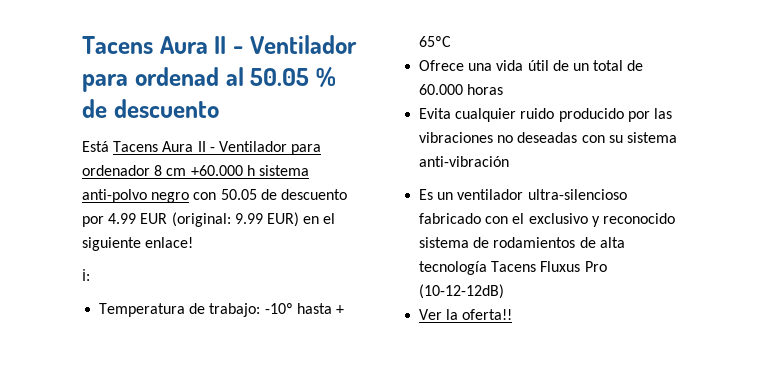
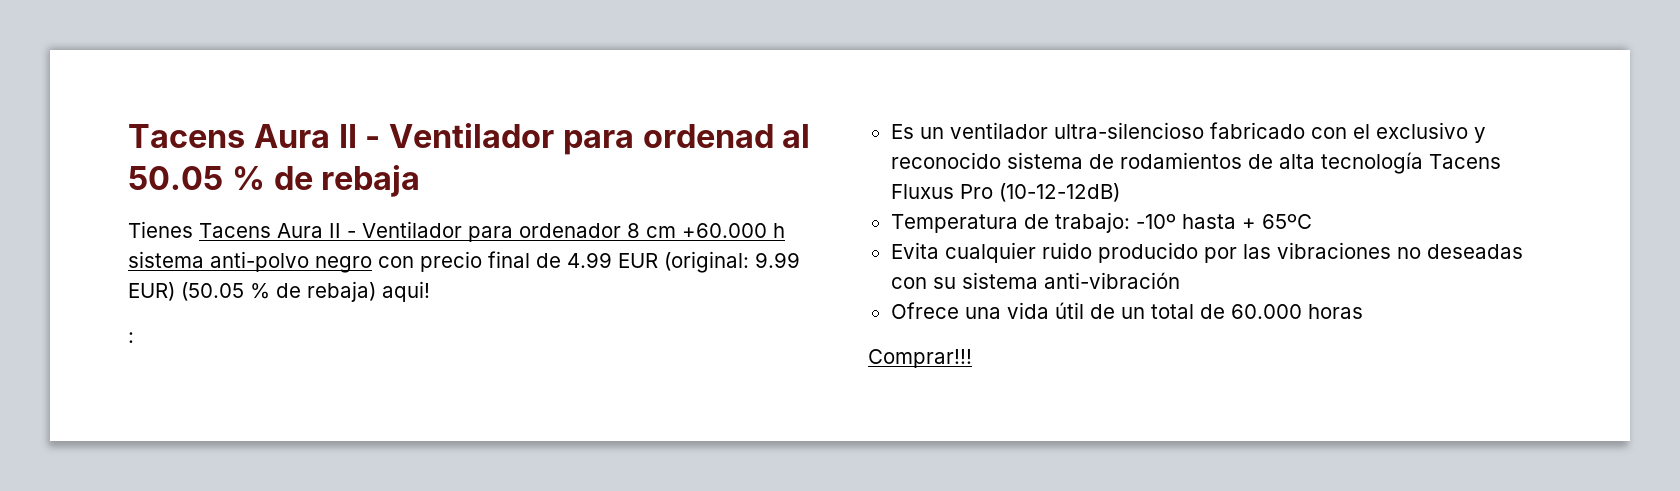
- Tacens Aura II - Ventilador para ordenad al 50.05 % de descuento
- Está Tacens Aura II - Ventilador para ordenador 8 cm +60.000 h sistema anti-polvo negro con 50.05 de descuento por 4.99 EUR (original: 9.99 EUR) en el siguiente enlace!
- ℹ:
- Temperatura de trabajo: -10º hasta + 65ºC
- Ofrece una vida útil de un total de 60.000 horas
- Evita cualquier ruido producido por las vibraciones no deseadas con su sistema anti-vibración
+ Tacens Aura II - Ventilador para ordenad al 50.05 % de rebaja
+ Tienes Tacens Aura II - Ventilador para ordenador 8 cm +60.000 h sistema anti-polvo negro con precio final de 4.99 EUR (original: 9.99 EUR) (50.05 % de rebaja) aqui!
+ :
- Ver la oferta!!
+ Temperatura de trabajo: -10º hasta + 65ºC
+ Evita cualquier ruido producido por las vibraciones no deseadas con su sistema anti-vibración
+ Ofrece una vida útil de un total de 60.000 horas
+ Comprar!!!

